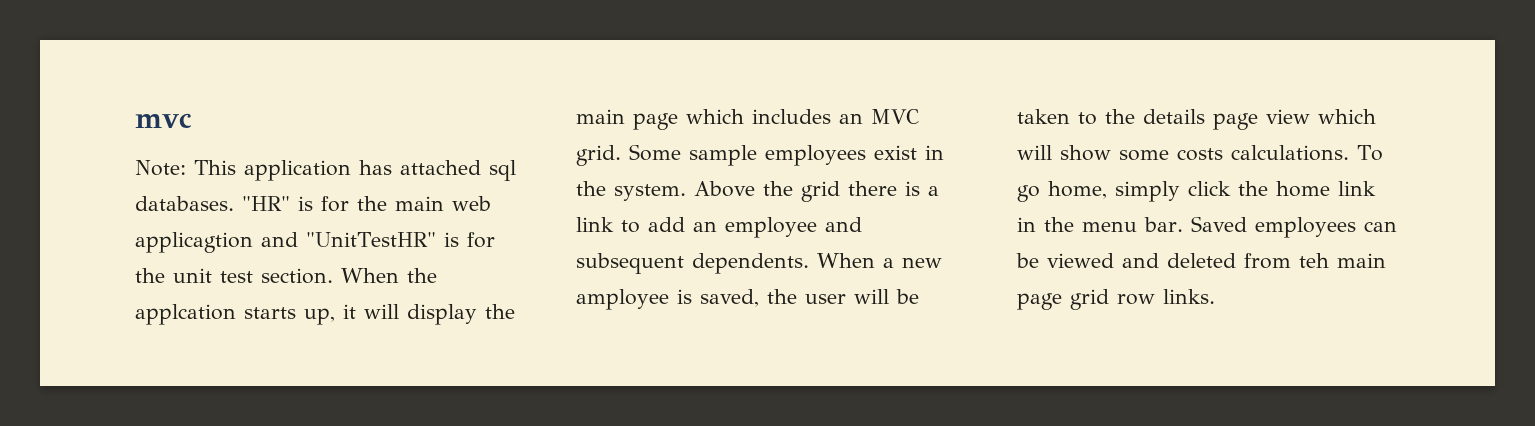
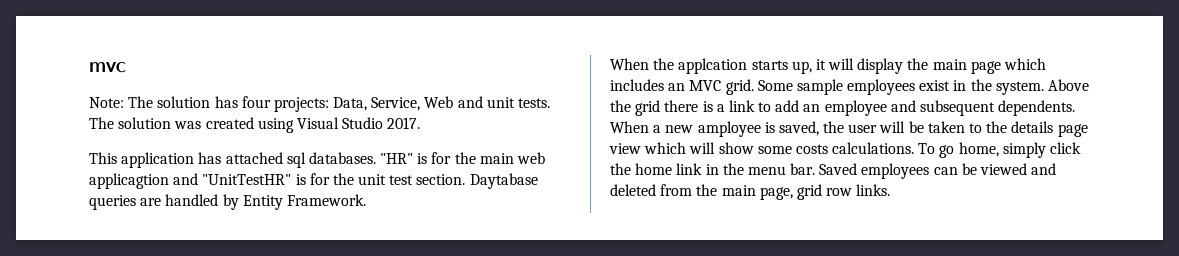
- Note: This application has attached sql databases.
+ Note: The solution has four projects: Data, Service, Web and unit tests. The solution was created using Visual Studio 2017.
+ This application has attached sql databases.
- "HR" is for the main web applicagtion and "UnitTestHR" is for the unit test section. When the applcation starts up, it will display the main page which includes an MVC grid.
+ "HR" is for the main web applicagtion and "UnitTestHR" is for the unit test section. Daytabase queries are handled by Entity Framework.
+ When the applcation starts up, it will display the main page which includes an MVC grid.
- Saved employees can be viewed and deleted from teh main page grid row links.
+ Saved employees can be viewed and deleted from the main page, grid row links.

